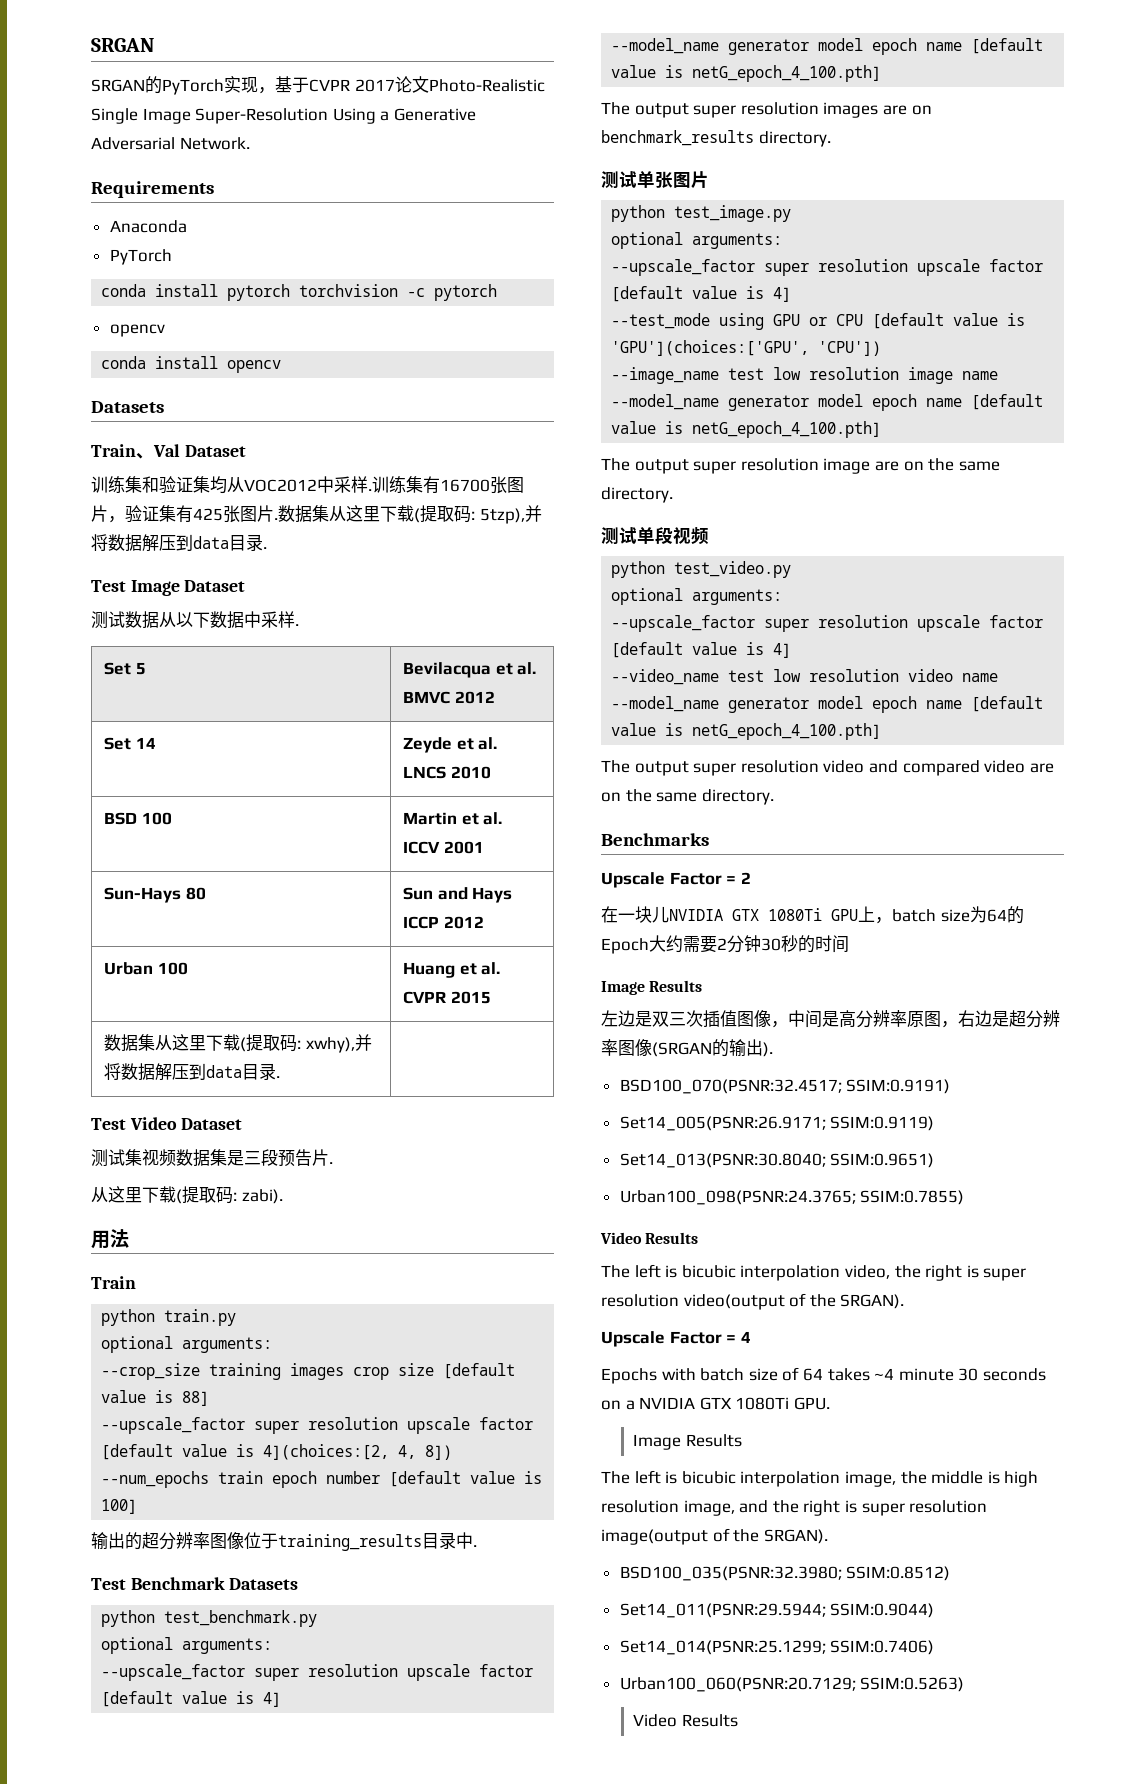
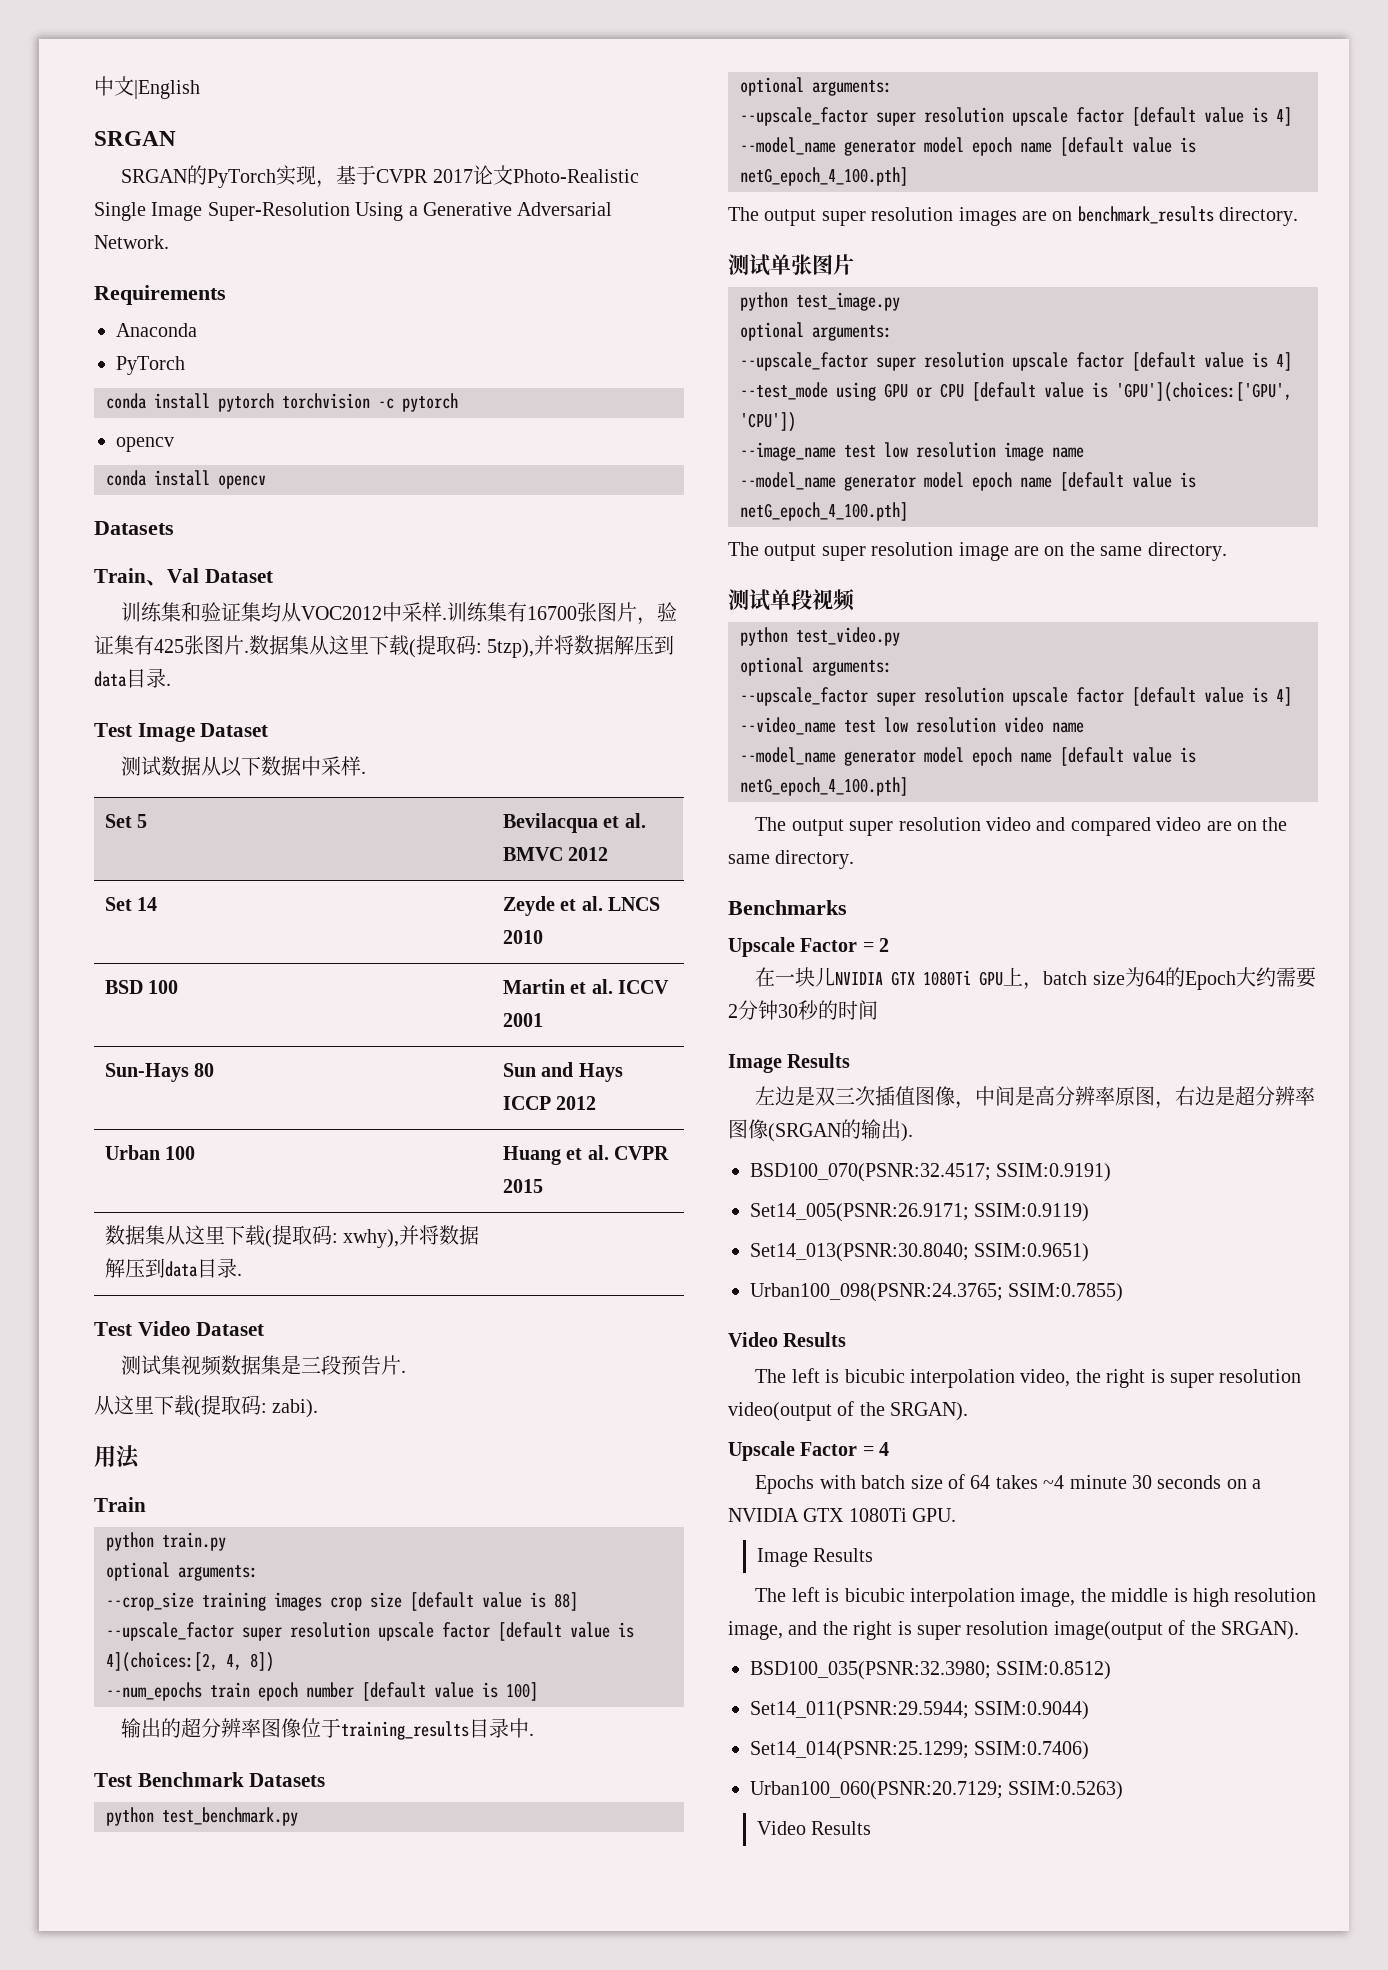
+ 中文|English

